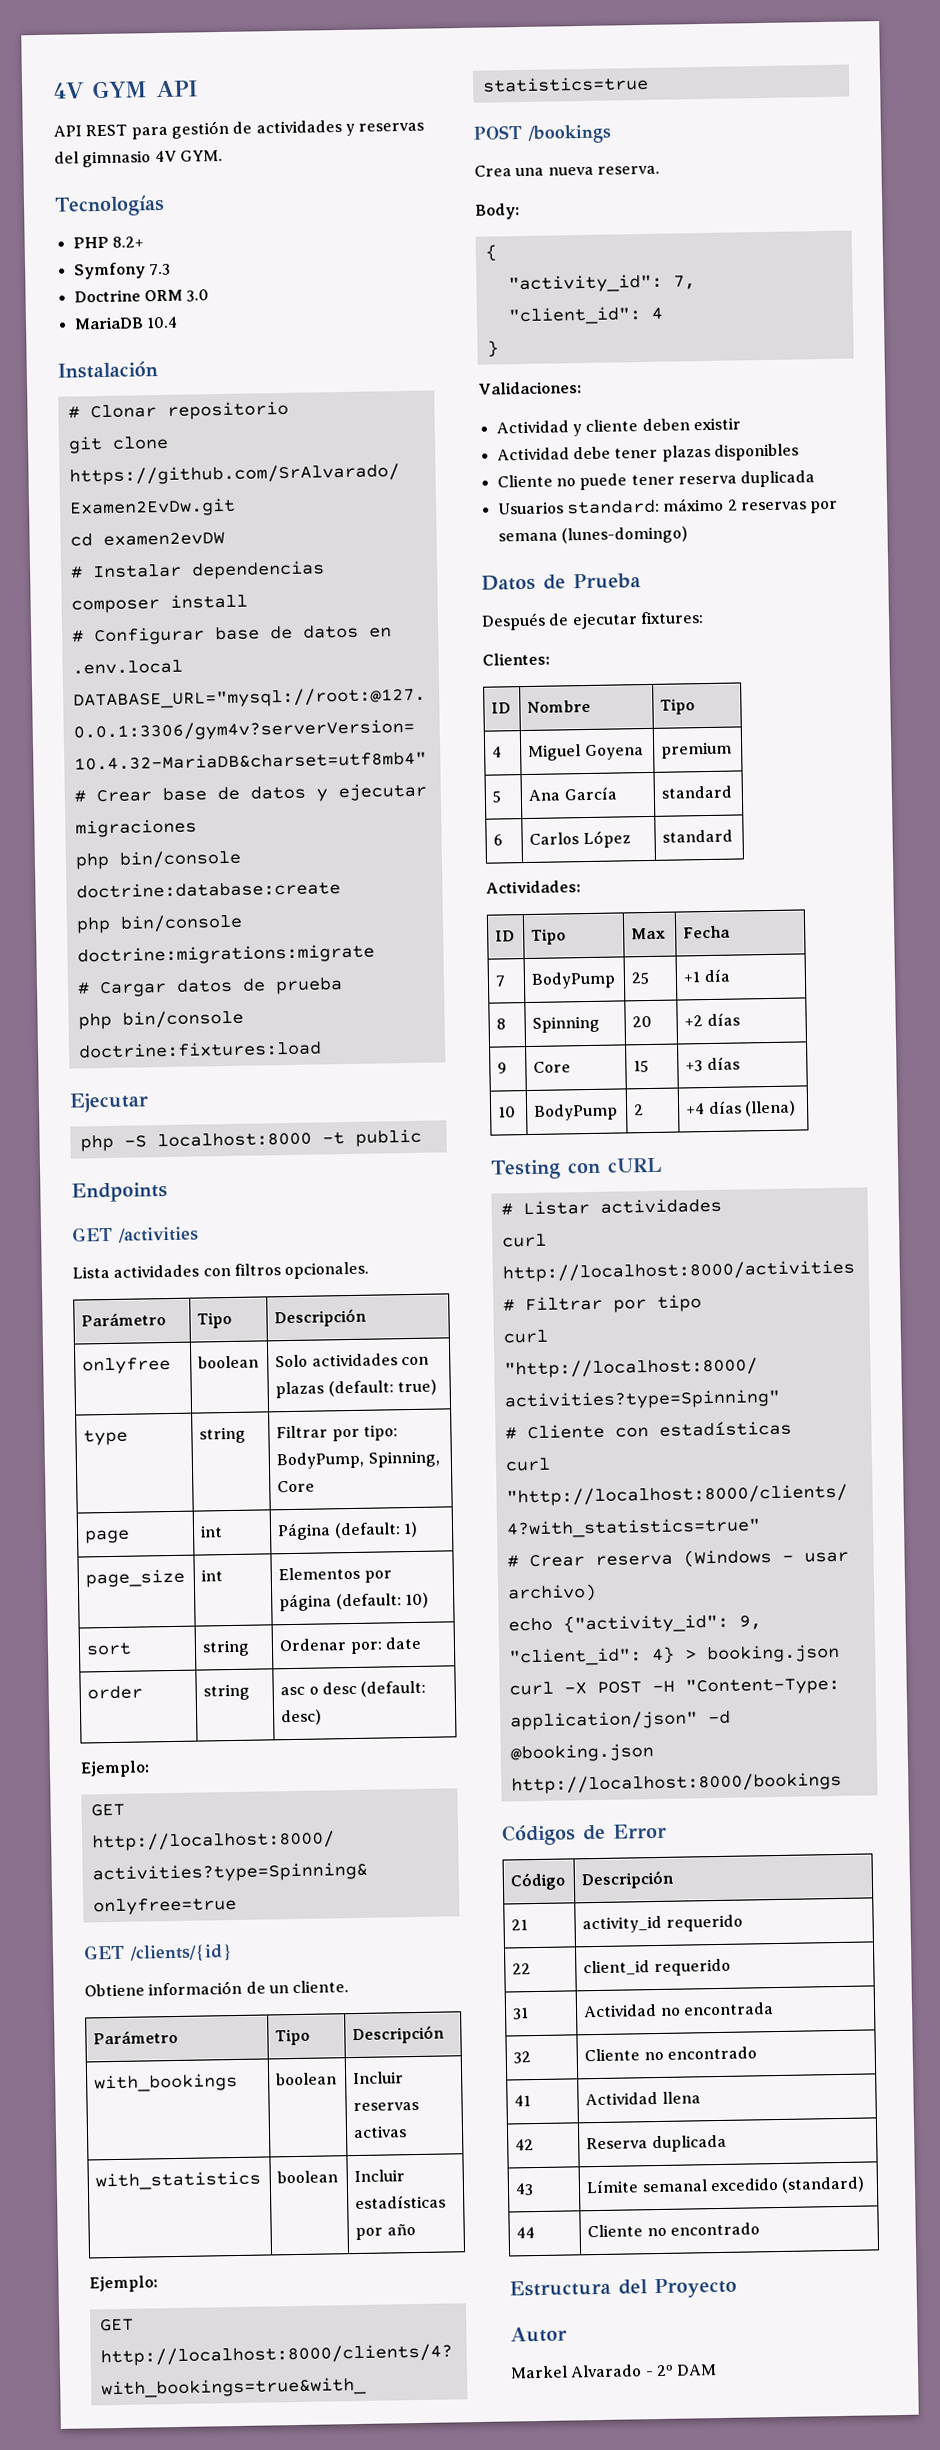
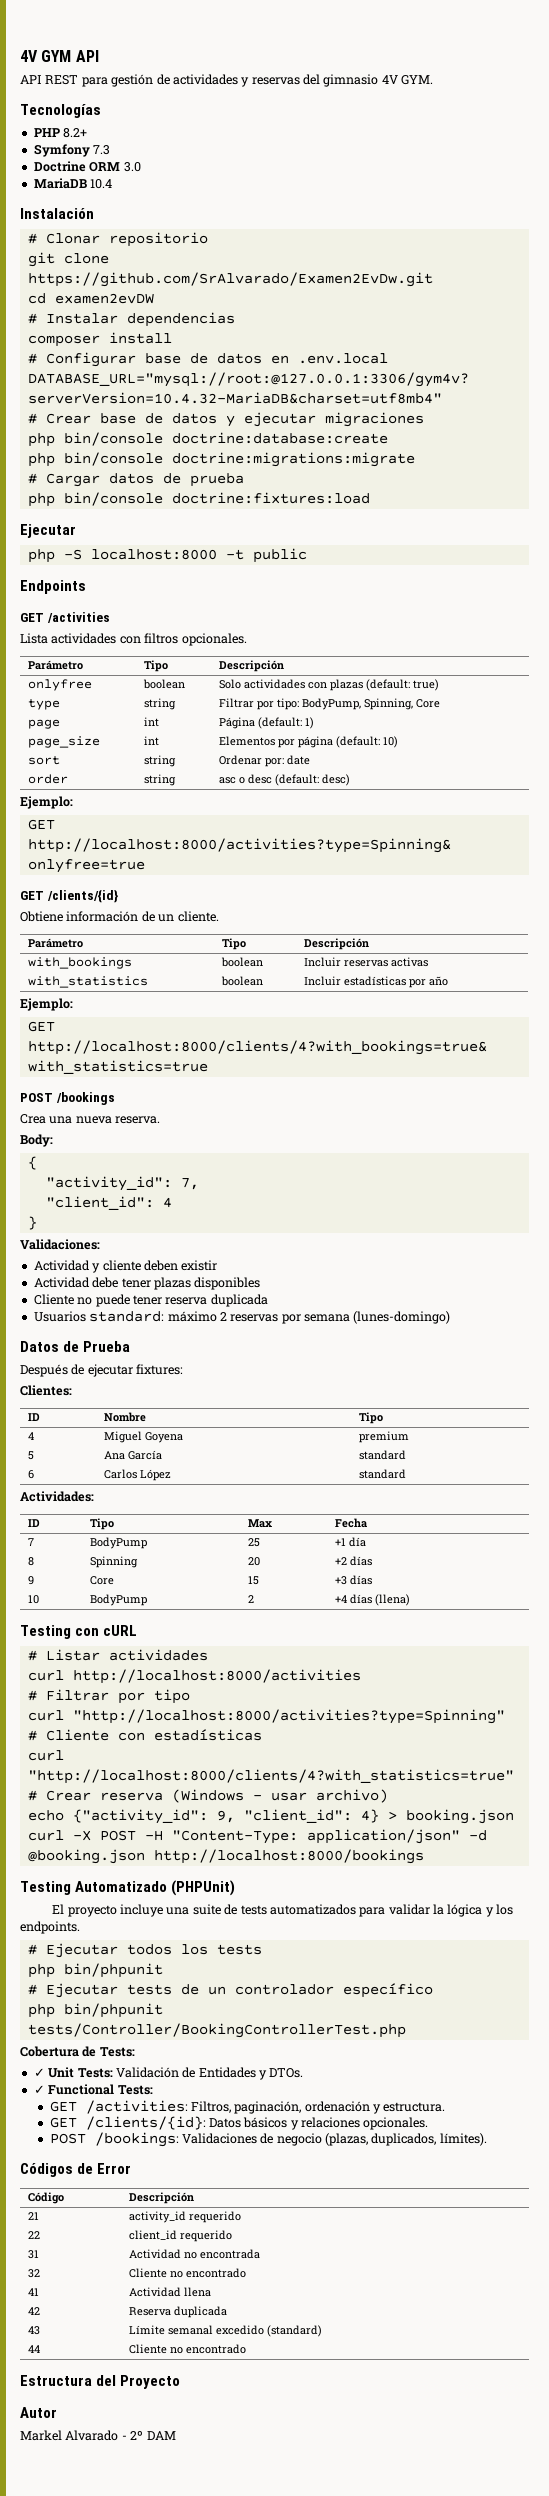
+ Testing Automatizado (PHPUnit)
+ El proyecto incluye una suite de tests automatizados para validar la lógica y los endpoints.
+ # Ejecutar todos los tests
+ php bin/phpunit
+ # Ejecutar tests de un controlador específico
+ php bin/phpunit tests/Controller/BookingControllerTest.php
+ Cobertura de Tests:
+ ✓ Unit Tests: Validación de Entidades y DTOs.
+ ✓ Functional Tests:
+ GET /activities: Filtros, paginación, ordenación y estructura.
+ GET /clients/{id}: Datos básicos y relaciones opcionales.
+ POST /bookings: Validaciones de negocio (plazas, duplicados, límites).

